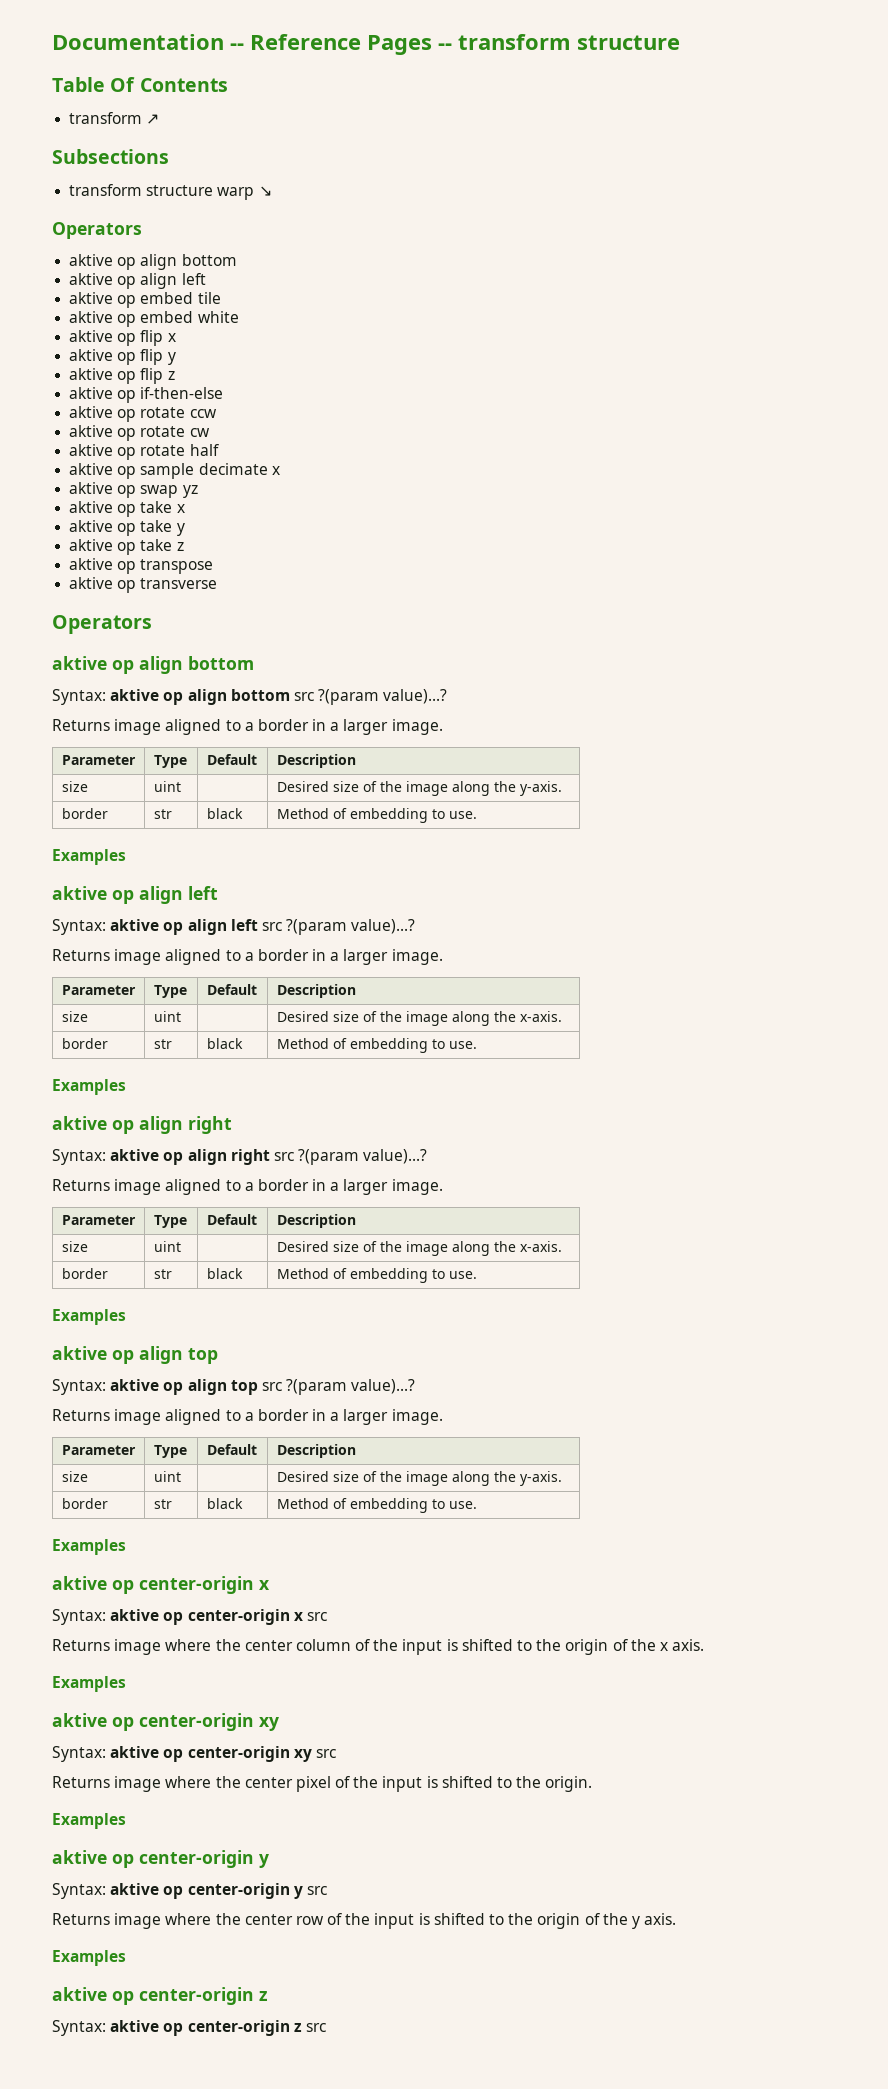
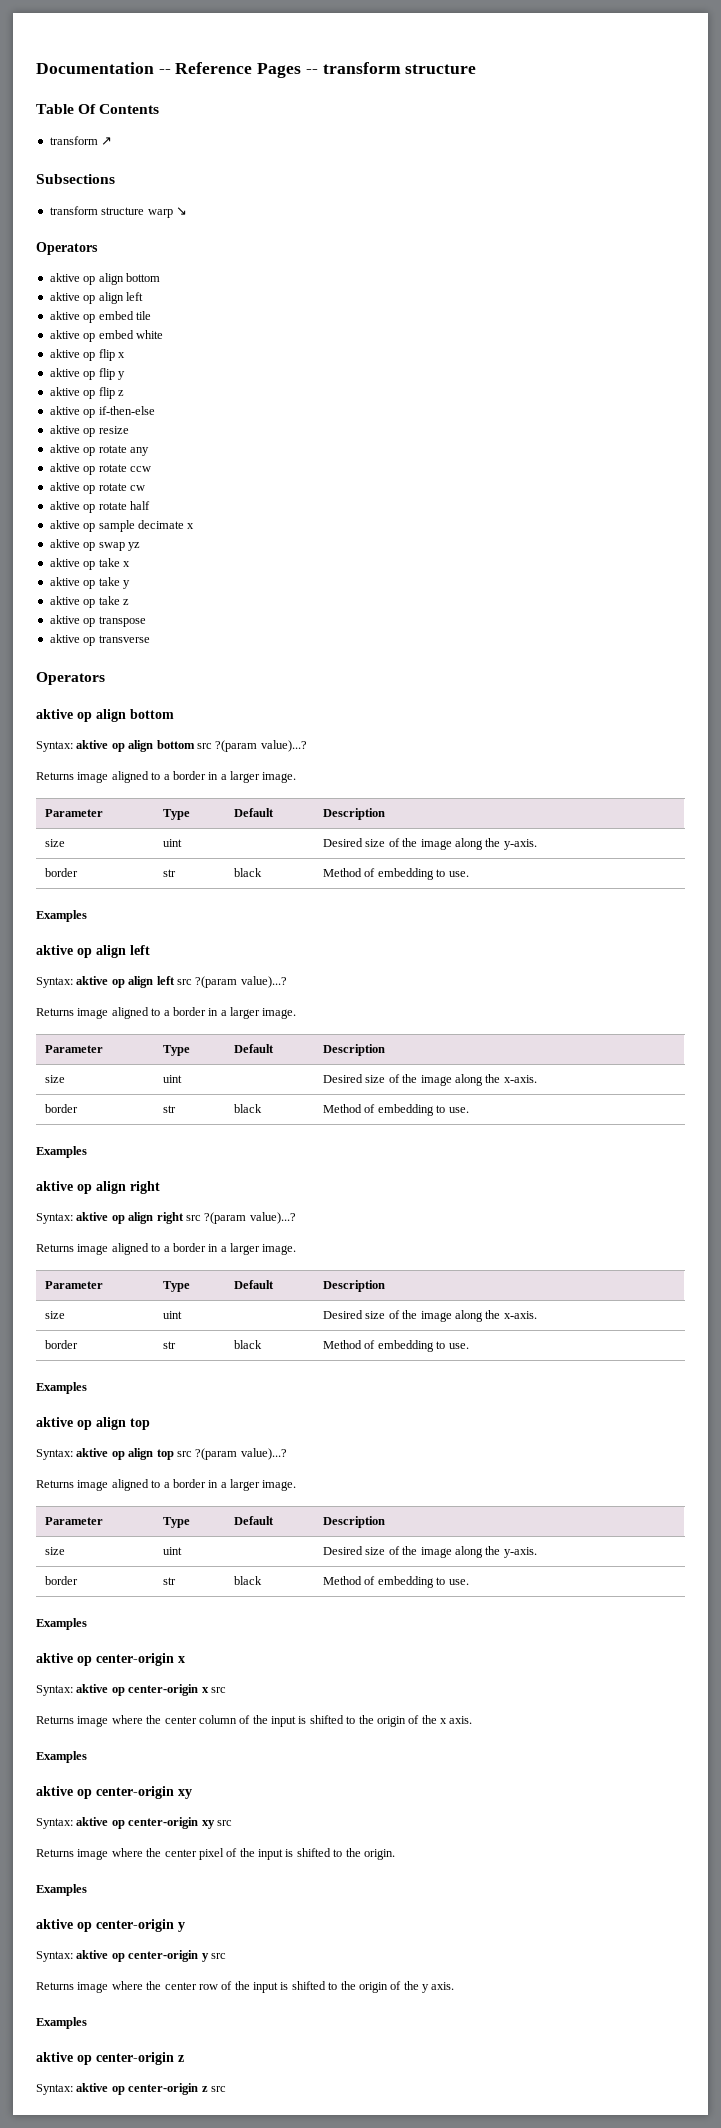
+ aktive op resize
+ aktive op rotate any

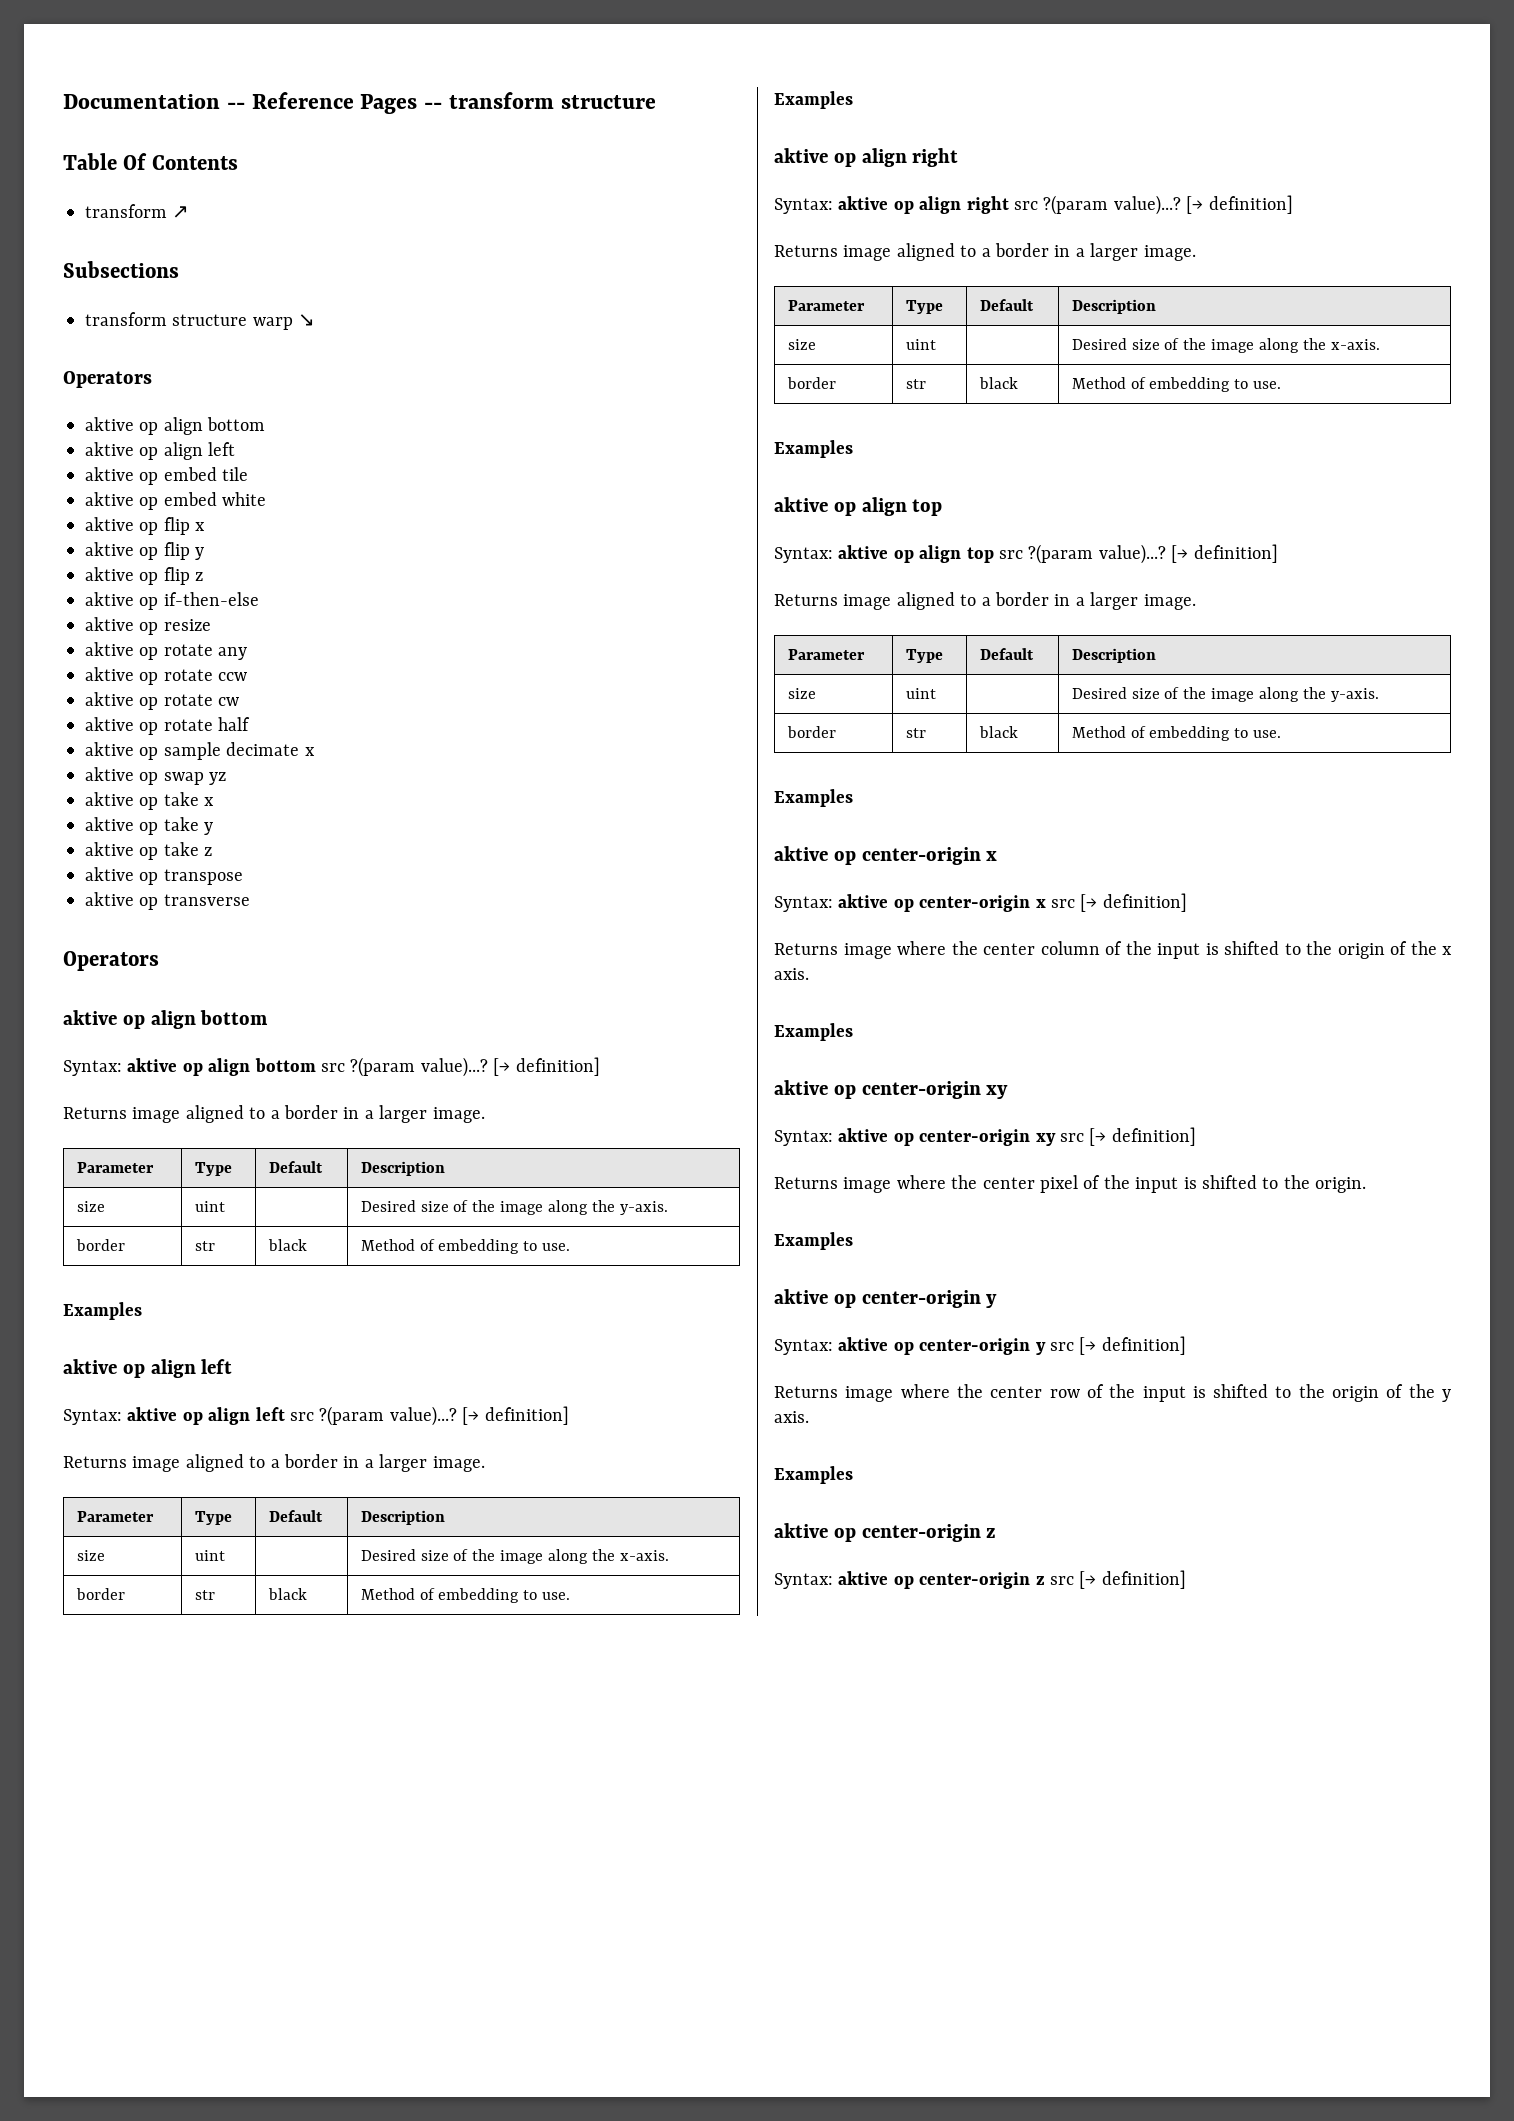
- Syntax: aktive op align bottom src ?(param value)...?
+ Syntax: aktive op align bottom src ?(param value)...? [→ definition]
- Syntax: aktive op align left src ?(param value)...?
+ Syntax: aktive op align left src ?(param value)...? [→ definition]
- Syntax: aktive op align right src ?(param value)...?
+ Syntax: aktive op align right src ?(param value)...? [→ definition]
- Syntax: aktive op align top src ?(param value)...?
+ Syntax: aktive op align top src ?(param value)...? [→ definition]
- Syntax: aktive op center-origin x src
+ Syntax: aktive op center-origin x src [→ definition]
- Syntax: aktive op center-origin xy src
+ Syntax: aktive op center-origin xy src [→ definition]
- Syntax: aktive op center-origin y src
+ Syntax: aktive op center-origin y src [→ definition]
- Syntax: aktive op center-origin z src
+ Syntax: aktive op center-origin z src [→ definition]

